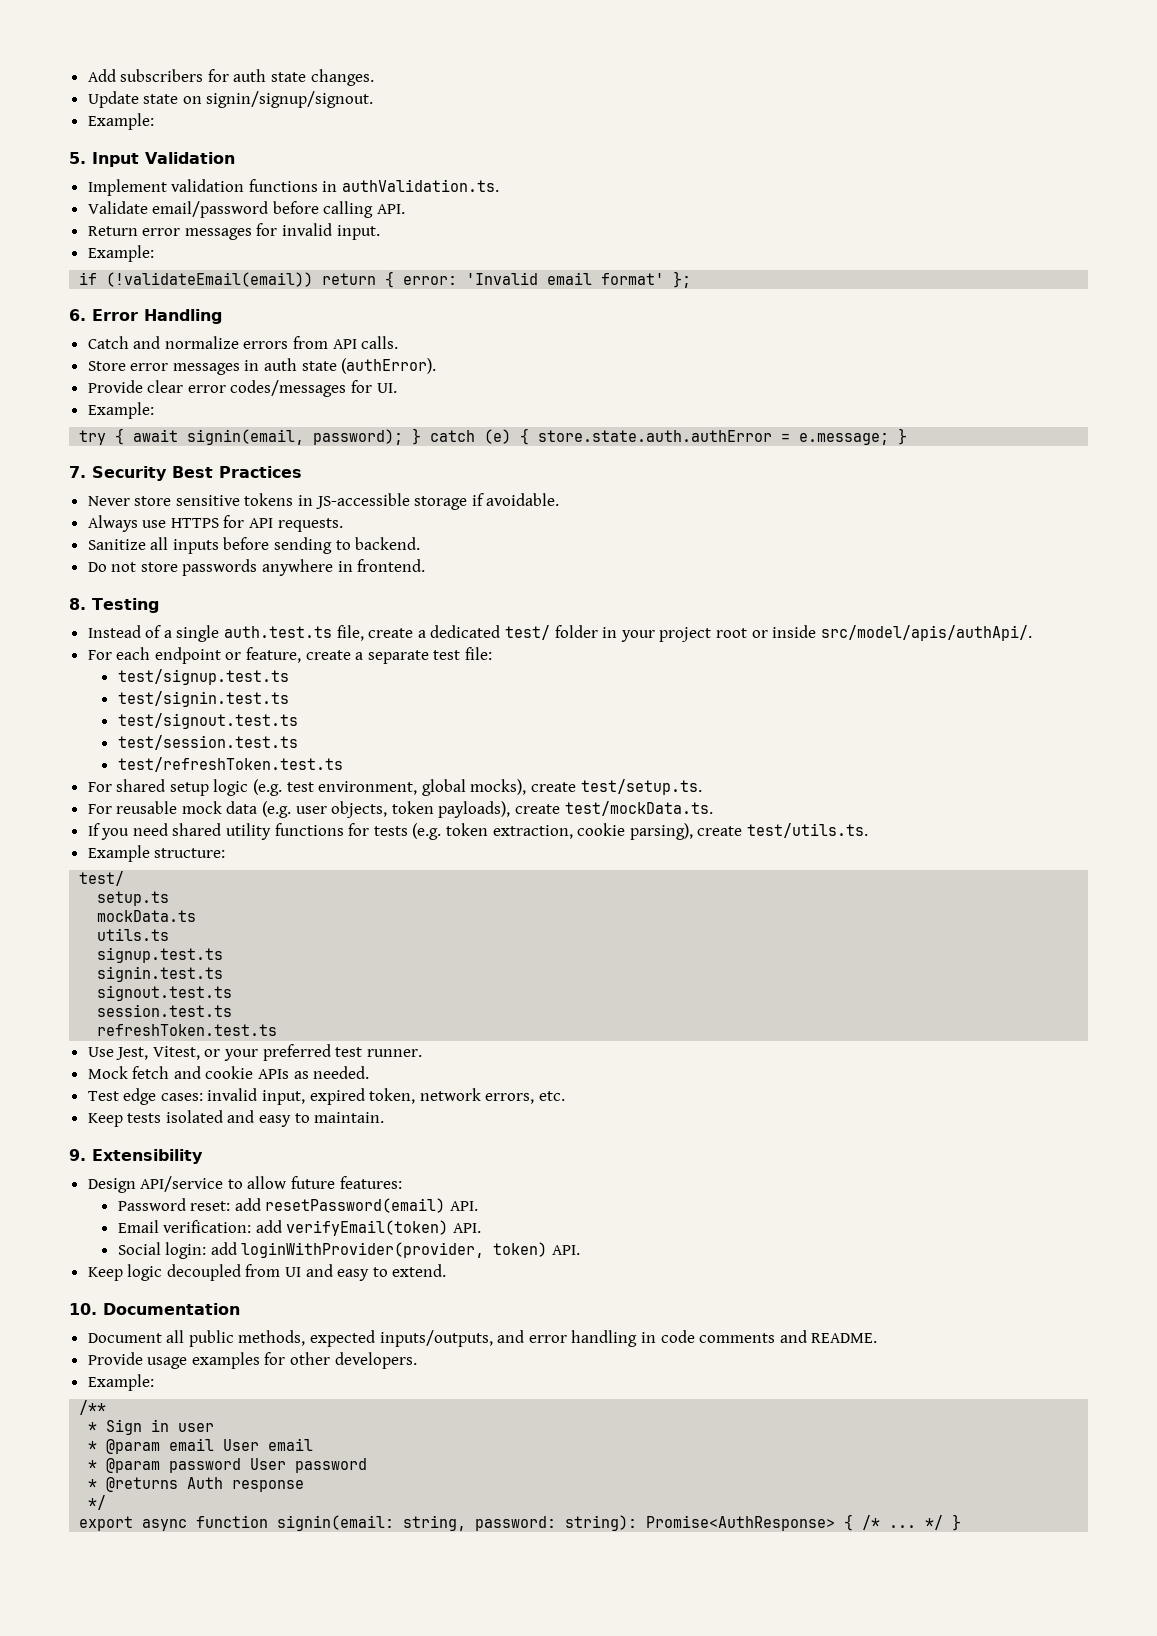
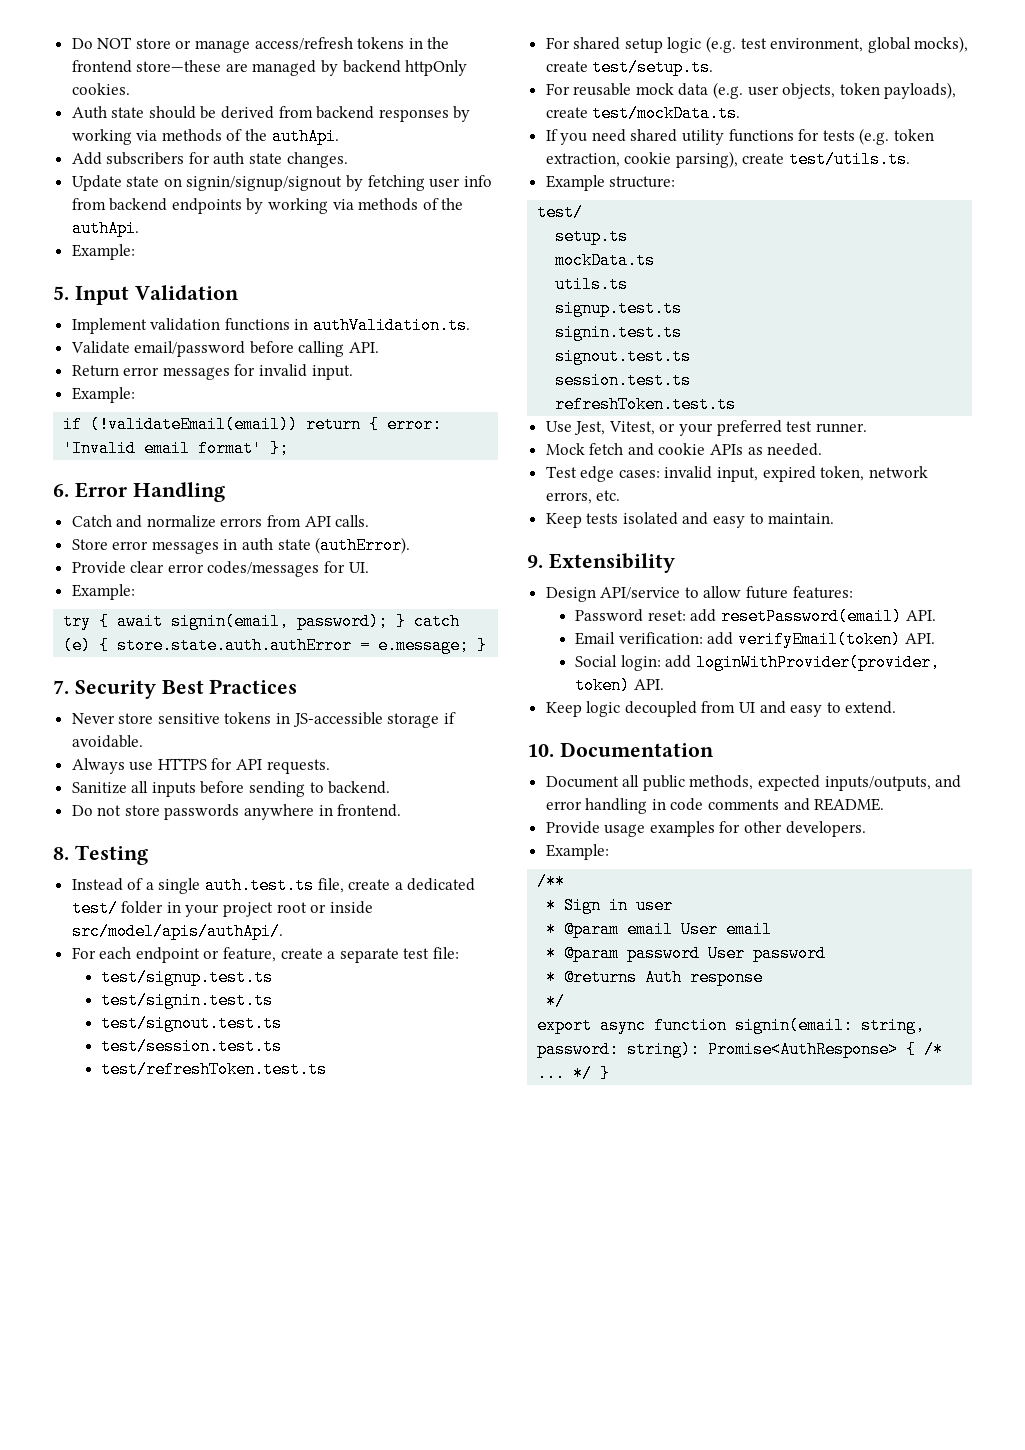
+ Do NOT store or manage access/refresh tokens in the frontend store—these are managed by backend httpOnly cookies.
+ Auth state should be derived from backend responses by working via methods of the authApi.
- Update state on signin/signup/signout.
+ Update state on signin/signup/signout by fetching user info from backend endpoints by working via methods of the authApi.

